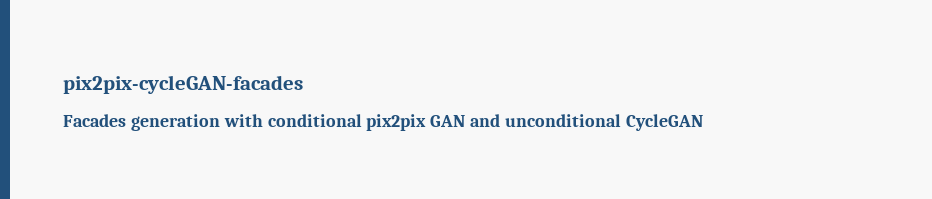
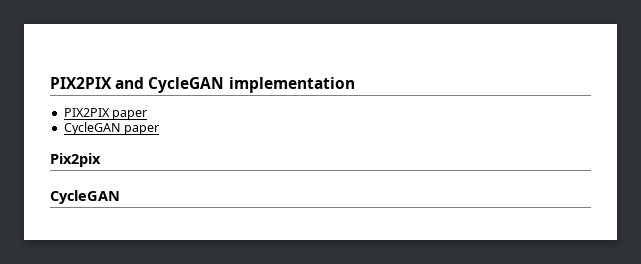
- pix2pix-cycleGAN-facades
- Facades generation with conditional pix2pix GAN and unconditional CycleGAN
+ PIX2PIX and CycleGAN implementation
+ PIX2PIX paper
+ CycleGAN paper
+ Pix2pix
+ CycleGAN

